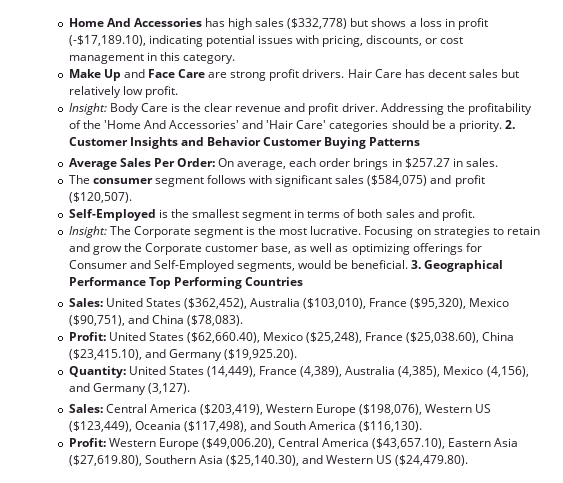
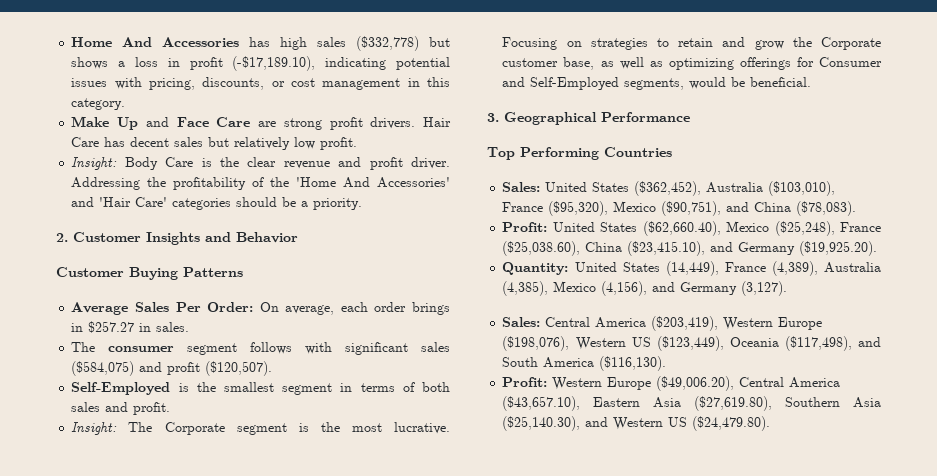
- Addressing the profitability of the 'Home And Accessories' and 'Hair Care' categories should be a priority. 2. Customer Insights and Behavior Customer Buying Patterns
+ Addressing the profitability of the 'Home And Accessories' and 'Hair Care' categories should be a priority.
+ 2. Customer Insights and Behavior
+ Customer Buying Patterns
- Focusing on strategies to retain and grow the Corporate customer base, as well as optimizing offerings for Consumer and Self-Employed segments, would be beneficial. 3. Geographical Performance Top Performing Countries
+ Focusing on strategies to retain and grow the Corporate customer base, as well as optimizing offerings for Consumer and Self-Employed segments, would be beneficial.
+ 3. Geographical Performance
+ Top Performing Countries

